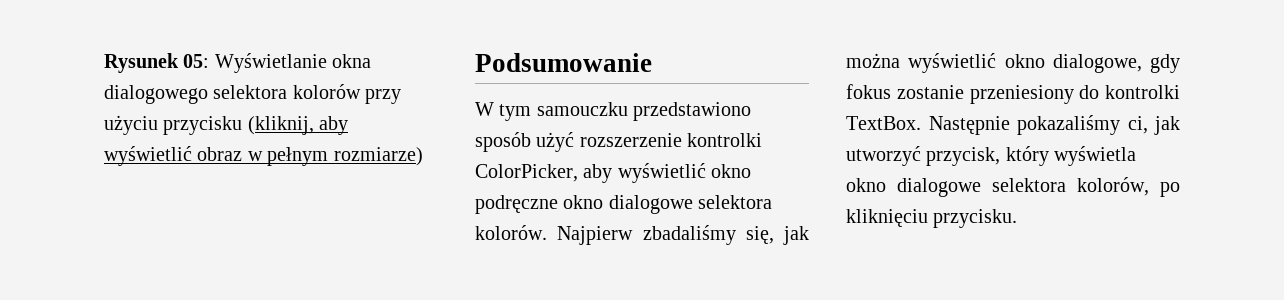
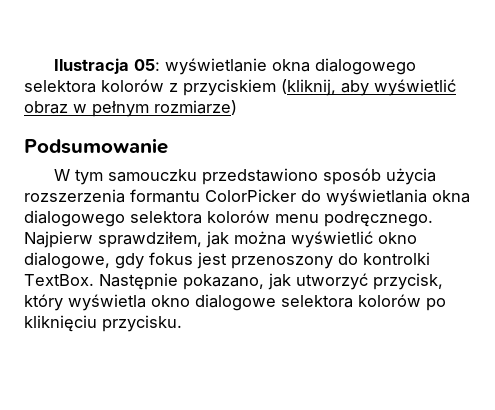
- Rysunek 05: Wyświetlanie okna dialogowego selektora kolorów przy użyciu przycisku (kliknij, aby wyświetlić obraz w pełnym rozmiarze)
+ Ilustracja 05: wyświetlanie okna dialogowego selektora kolorów z przyciskiem (kliknij, aby wyświetlić obraz w pełnym rozmiarze)
- W tym samouczku przedstawiono sposób użyć rozszerzenie kontrolki ColorPicker, aby wyświetlić okno podręczne okno dialogowe selektora kolorów. Najpierw zbadaliśmy się, jak można wyświetlić okno dialogowe, gdy fokus zostanie przeniesiony do kontrolki TextBox.
+ W tym samouczku przedstawiono sposób użycia rozszerzenia formantu ColorPicker do wyświetlania okna dialogowego selektora kolorów menu podręcznego. Najpierw sprawdziłem, jak można wyświetlić okno dialogowe, gdy fokus jest przenoszony do kontrolki TextBox.
- Następnie pokazaliśmy ci, jak utworzyć przycisk, który wyświetla okno dialogowe selektora kolorów, po kliknięciu przycisku.
+ Następnie pokazano, jak utworzyć przycisk, który wyświetla okno dialogowe selektora kolorów po kliknięciu przycisku.

